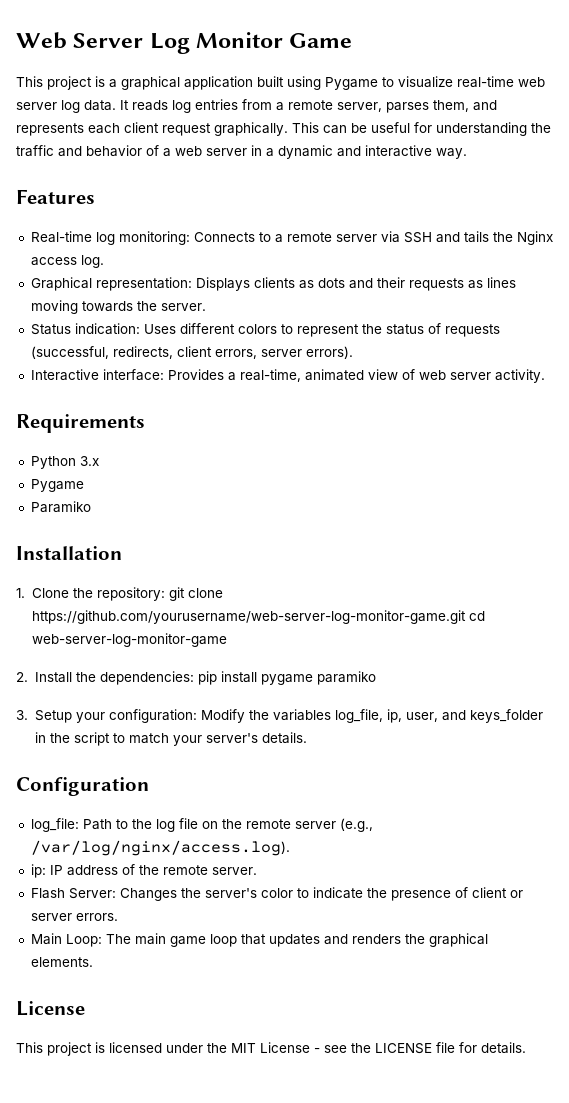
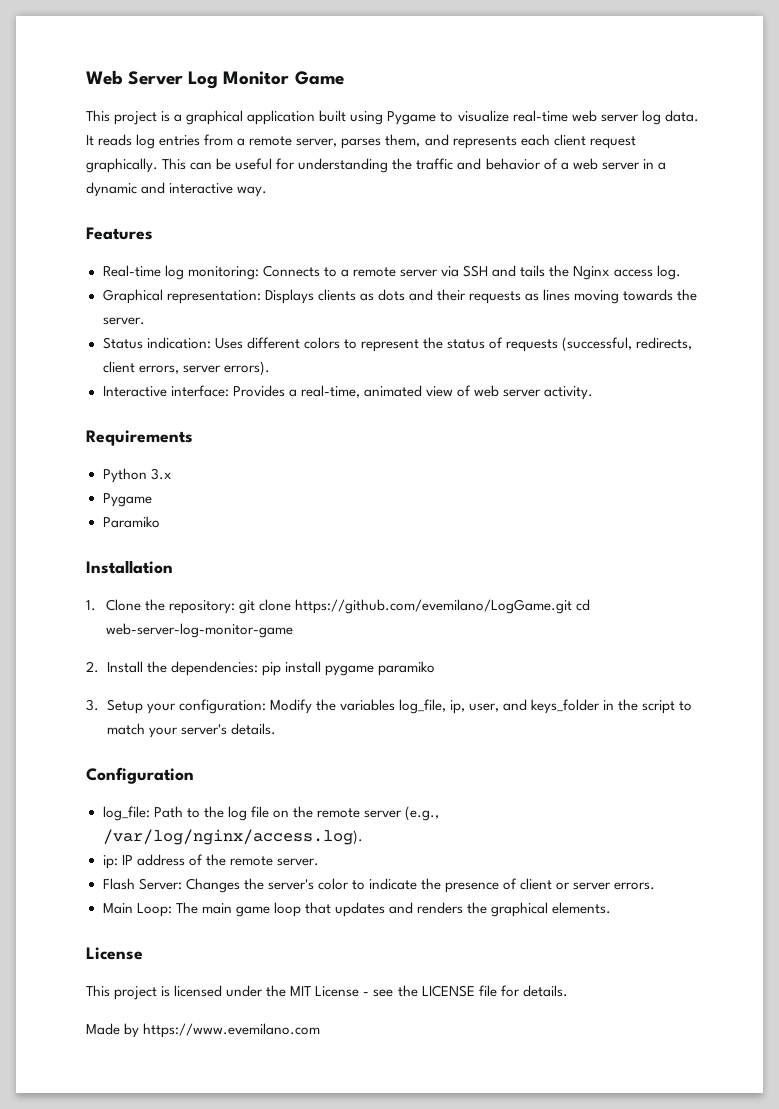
- 1. Clone the repository: git clone https://github.com/yourusername/web-server-log-monitor-game.git cd web-server-log-monitor-game
+ 1. Clone the repository: git clone https://github.com/evemilano/LogGame.git cd web-server-log-monitor-game
+ Made by https://www.evemilano.com

